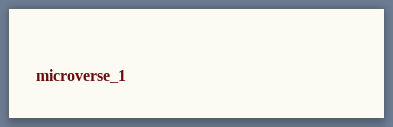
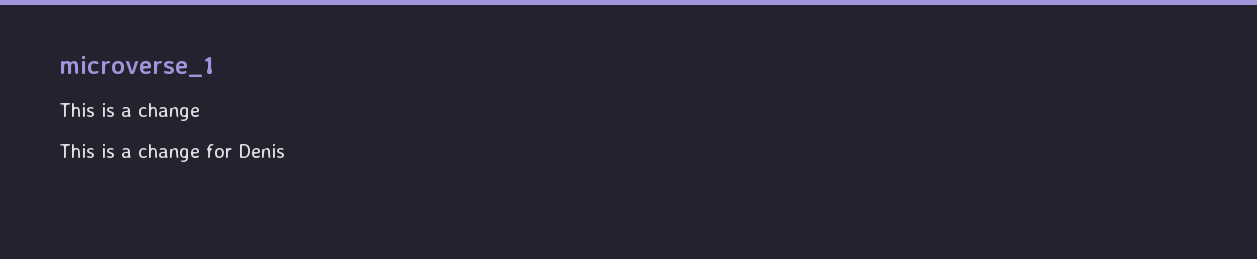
  microverse_1
+ This is a change
+ This is a change for Denis

